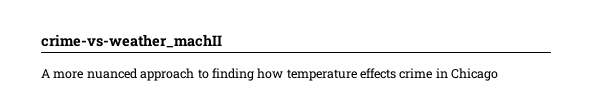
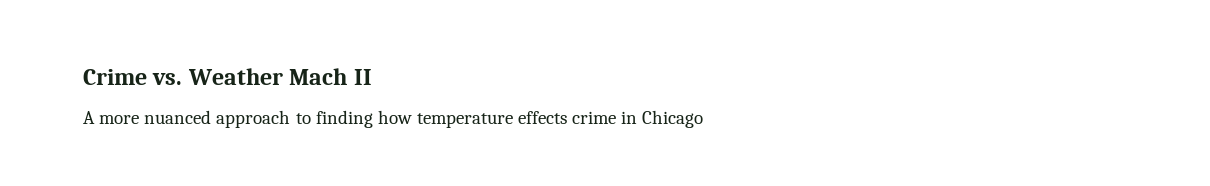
- crime-vs-weather_machII
+ Crime vs. Weather Mach II

